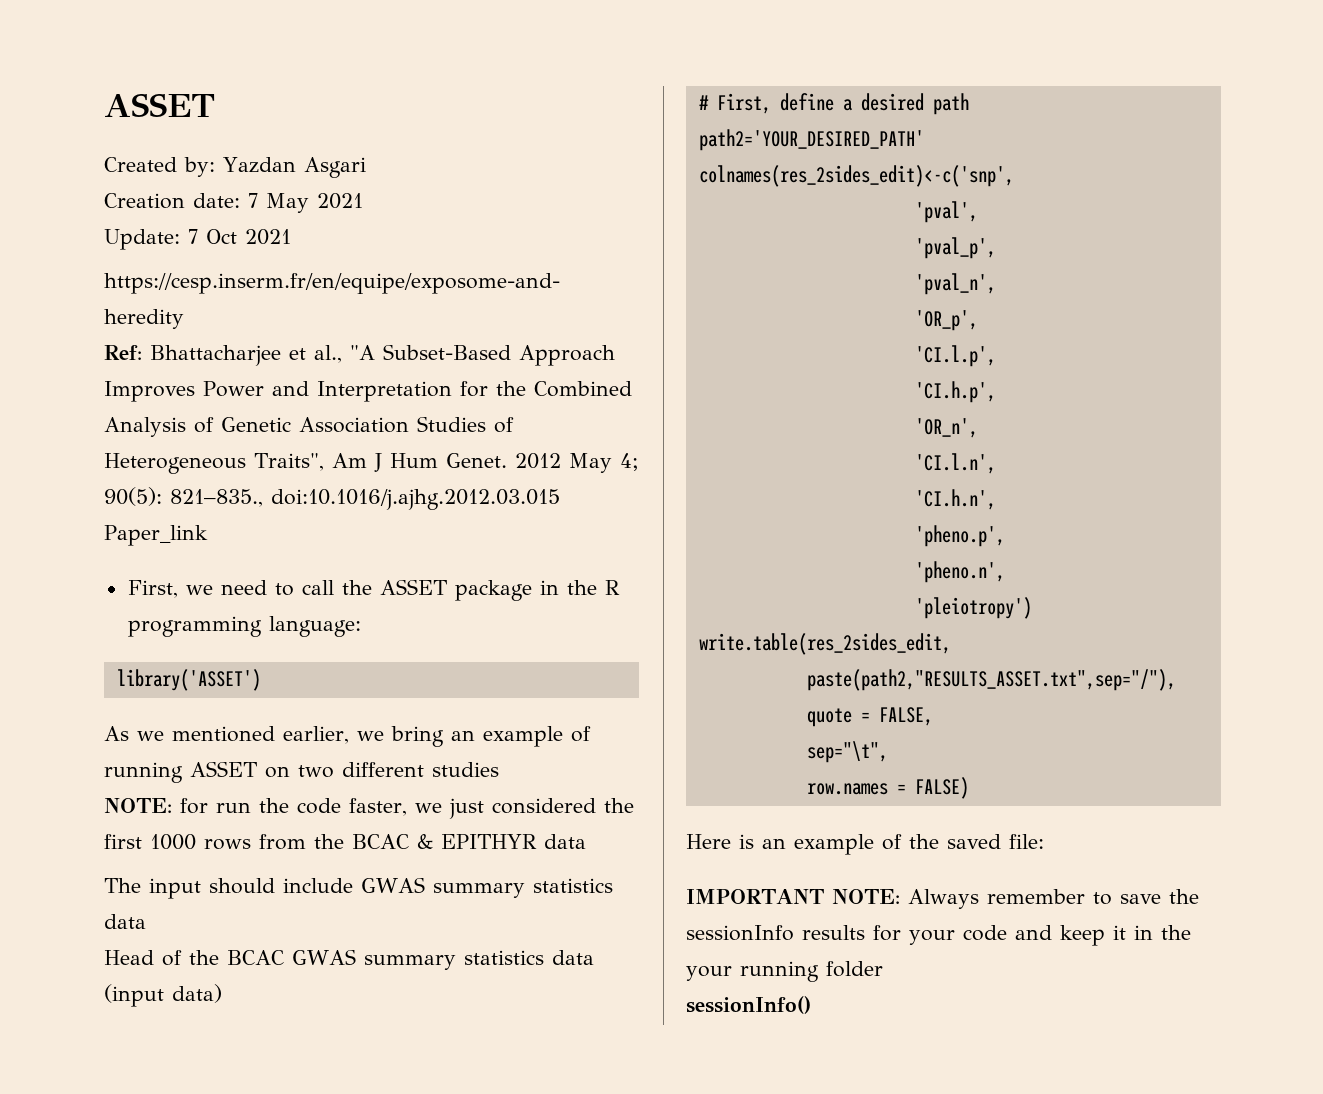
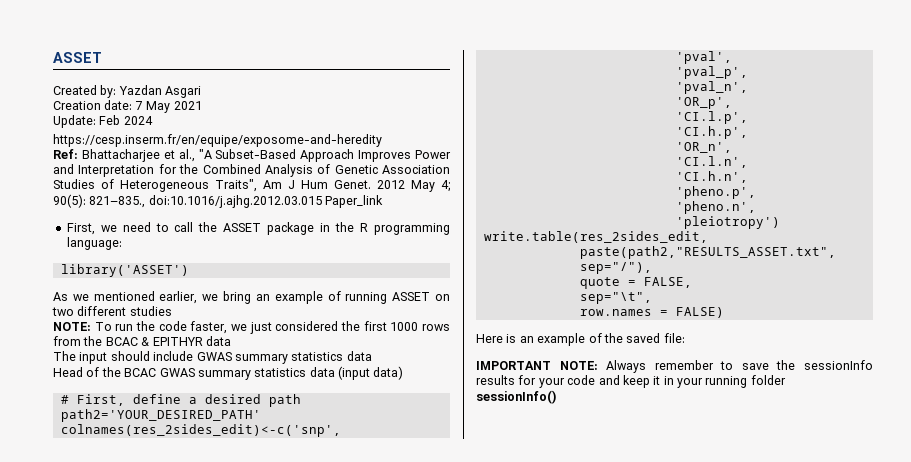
- Update: 7 Oct 2021
+ Update: Feb 2024
- NOTE: for run the code faster, we just considered the first 1000 rows from the BCAC & EPITHYR data
+ NOTE: To run the code faster, we just considered the first 1000 rows from the BCAC & EPITHYR data
- IMPORTANT NOTE: Always remember to save the sessionInfo results for your code and keep it in the your running folder
+ IMPORTANT NOTE: Always remember to save the sessionInfo results for your code and keep it in your running folder

